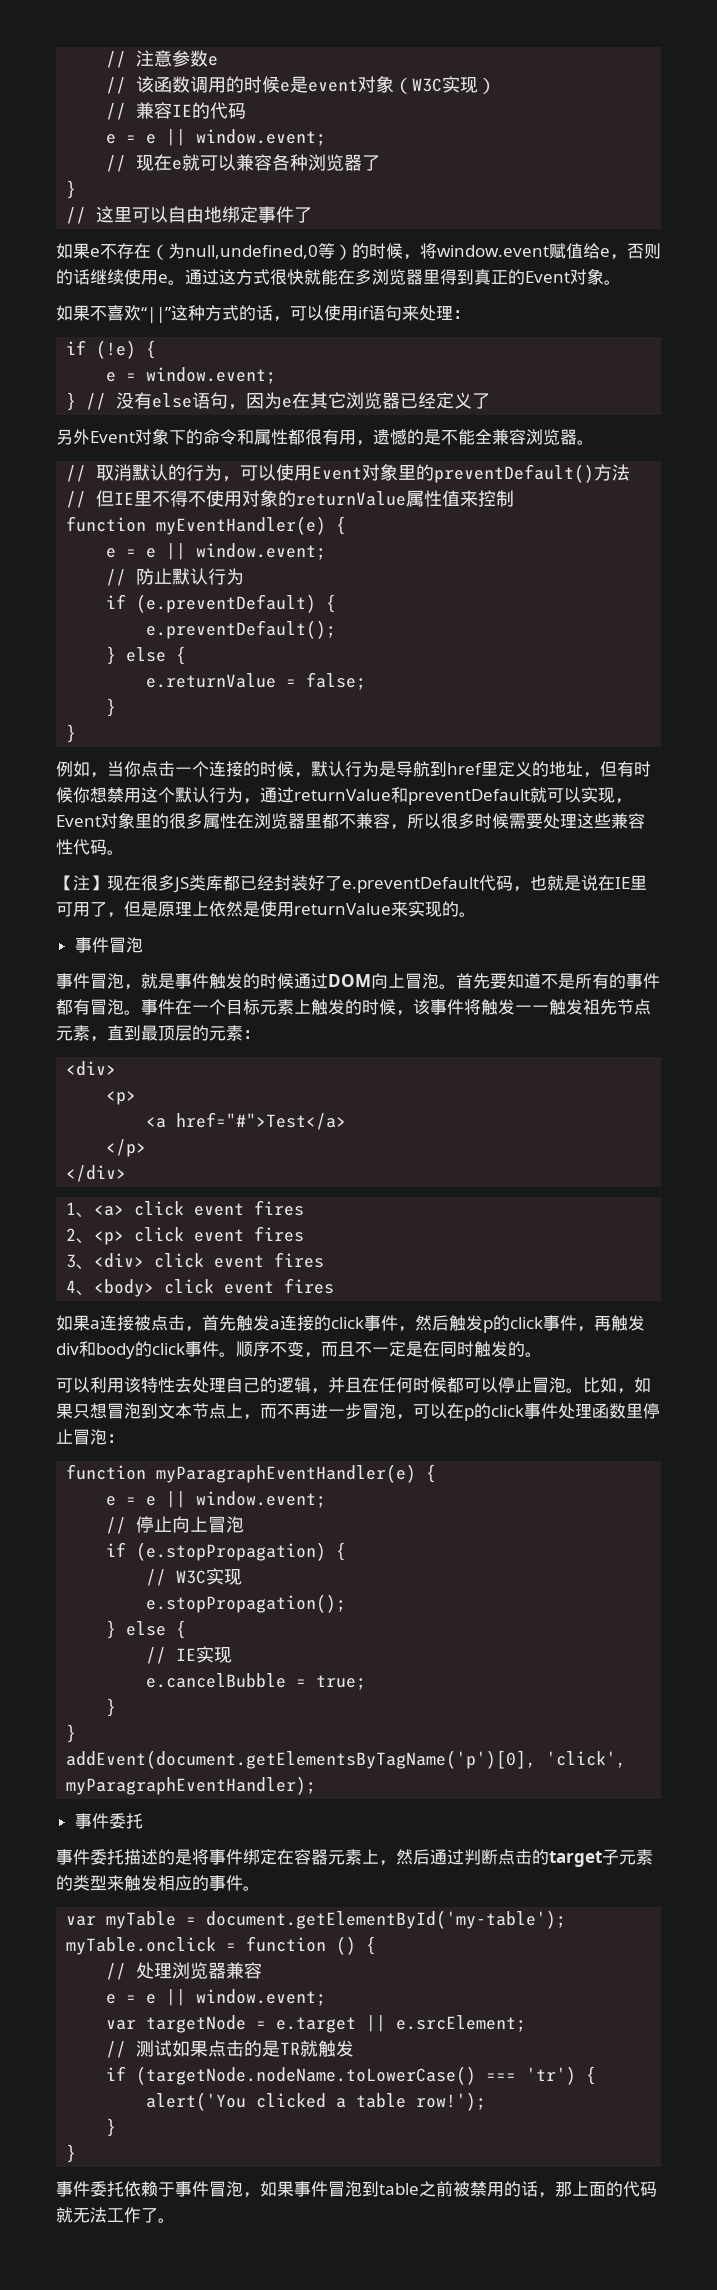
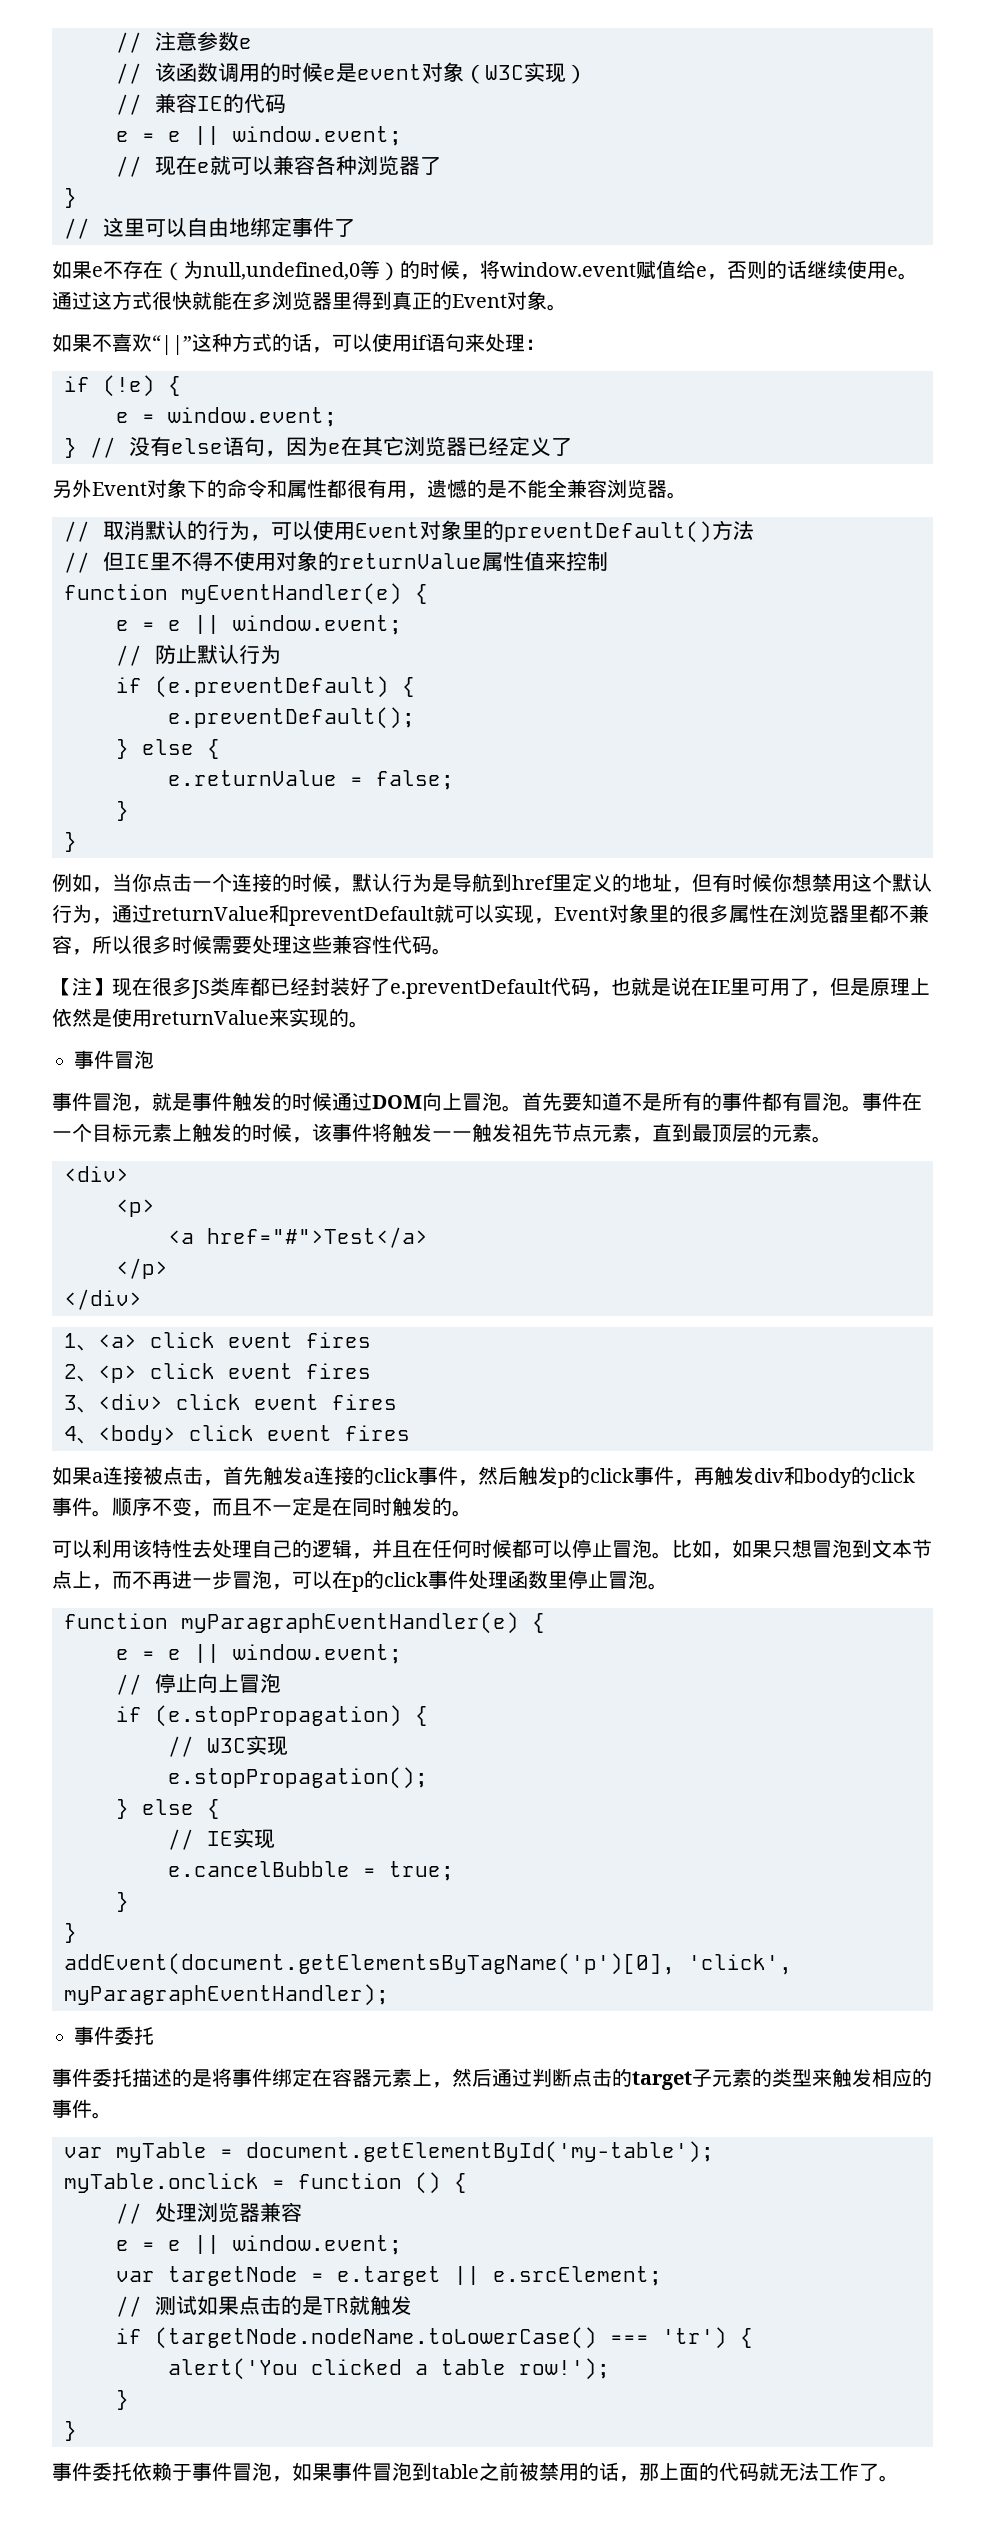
- 事件在一个目标元素上触发的时候，该事件将触发一一触发祖先节点元素，直到最顶层的元素：
+ 事件在一个目标元素上触发的时候，该事件将触发一一触发祖先节点元素，直到最顶层的元素。
- 比如，如果只想冒泡到文本节点上，而不再进一步冒泡，可以在p的click事件处理函数里停止冒泡：
+ 比如，如果只想冒泡到文本节点上，而不再进一步冒泡，可以在p的click事件处理函数里停止冒泡。

